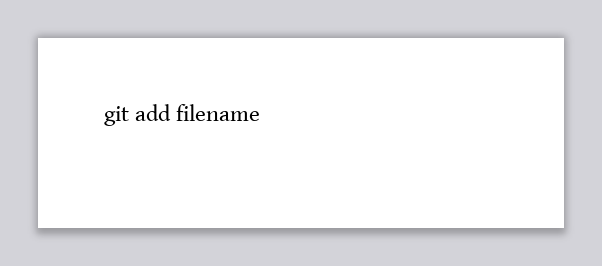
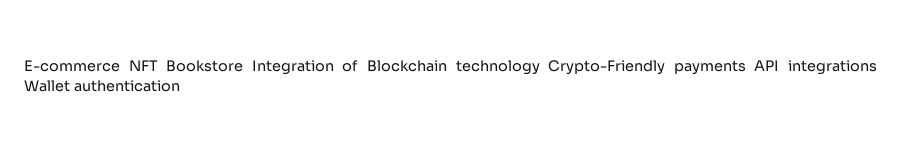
- git add filename
+ E-commerce NFT Bookstore Integration of Blockchain technology Crypto-Friendly payments API integrations Wallet authentication

